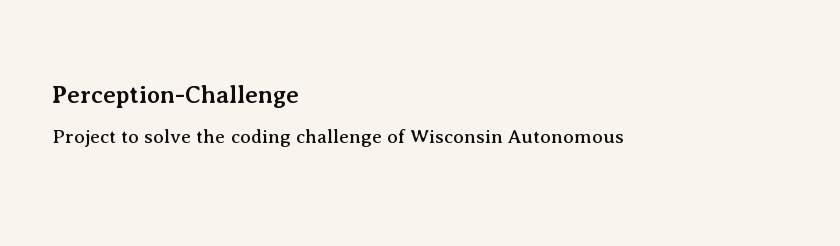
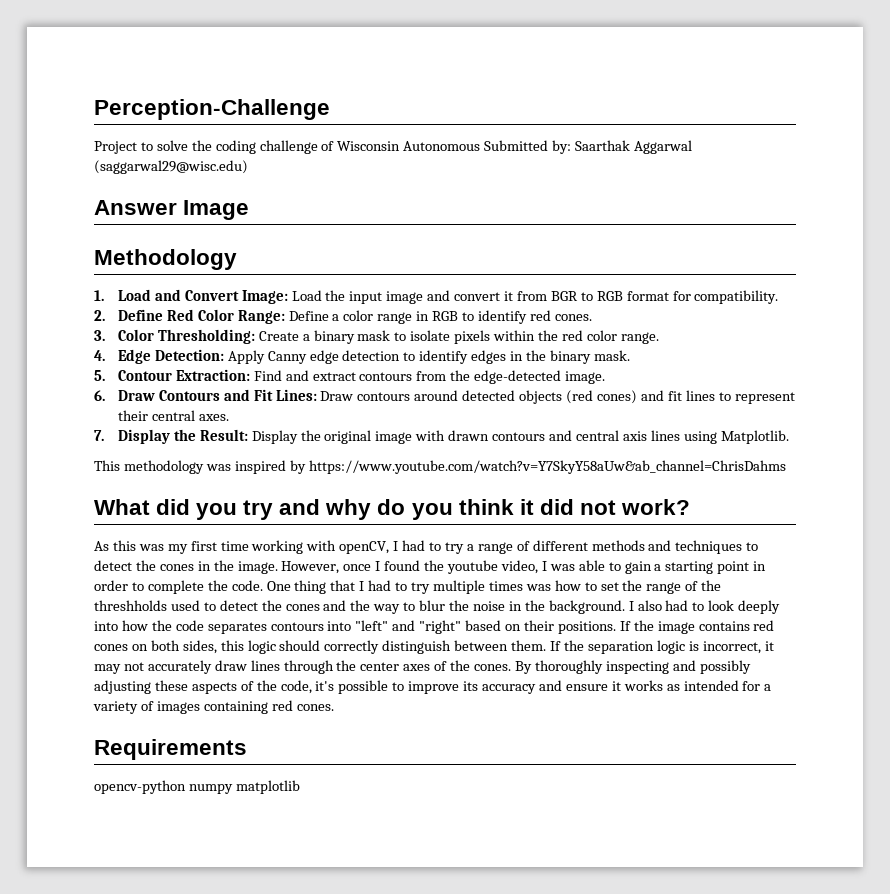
- Project to solve the coding challenge of Wisconsin Autonomous
+ Project to solve the coding challenge of Wisconsin Autonomous Submitted by: Saarthak Aggarwal (saggarwal29@wisc.edu)
+ Answer Image
+ Methodology
+ 1. Load and Convert Image: Load the input image and convert it from BGR to RGB format for compatibility.
+ 2. Define Red Color Range: Define a color range in RGB to identify red cones.
+ 3. Color Thresholding: Create a binary mask to isolate pixels within the red color range.
+ 4. Edge Detection: Apply Canny edge detection to identify edges in the binary mask.
+ 5. Contour Extraction: Find and extract contours from the edge-detected image.
+ 6. Draw Contours and Fit Lines: Draw contours around detected objects (red cones) and fit lines to represent their central axes.
+ 7. Display the Result: Display the original image with drawn contours and central axis lines using Matplotlib.
+ This methodology was inspired by https://www.youtube.com/watch?v=Y7SkyY58aUw&ab_channel=ChrisDahms
+ What did you try and why do you think it did not work?
+ As this was my first time working with openCV, I had to try a range of different methods and techniques to detect the cones in the image. However, once I found the youtube video, I was able to gain a starting point in order to complete the code. One thing that I had to try multiple times was how to set the range of the threshholds used to detect the cones and the way to blur the noise in the background. I also had to look deeply into how the code separates contours into "left" and "right" based on their positions. If the image contains red cones on both sides, this logic should correctly distinguish between them. If the separation logic is incorrect, it may not accurately draw lines through the center axes of the cones. By thoroughly inspecting and possibly adjusting these aspects of the code, it's possible to improve its accuracy and ensure it works as intended for a variety of images containing red cones.
+ Requirements
+ opencv-python numpy matplotlib

